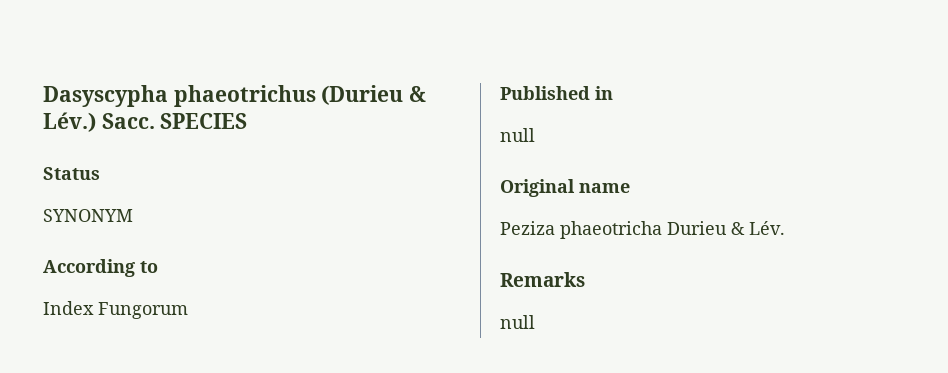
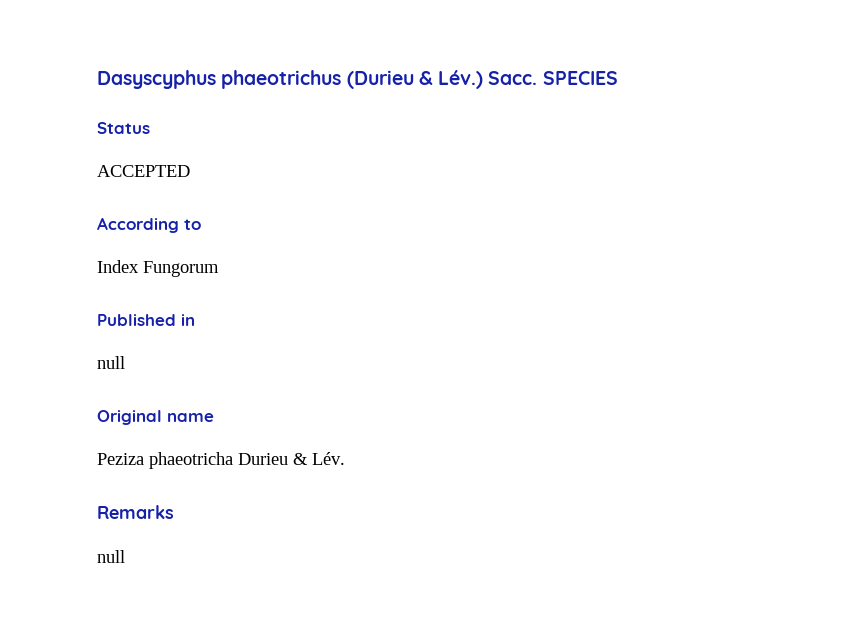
- Dasyscypha phaeotrichus (Durieu & Lév.) Sacc.
+ Dasyscyphus phaeotrichus (Durieu & Lév.) Sacc.
- SYNONYM
+ ACCEPTED

